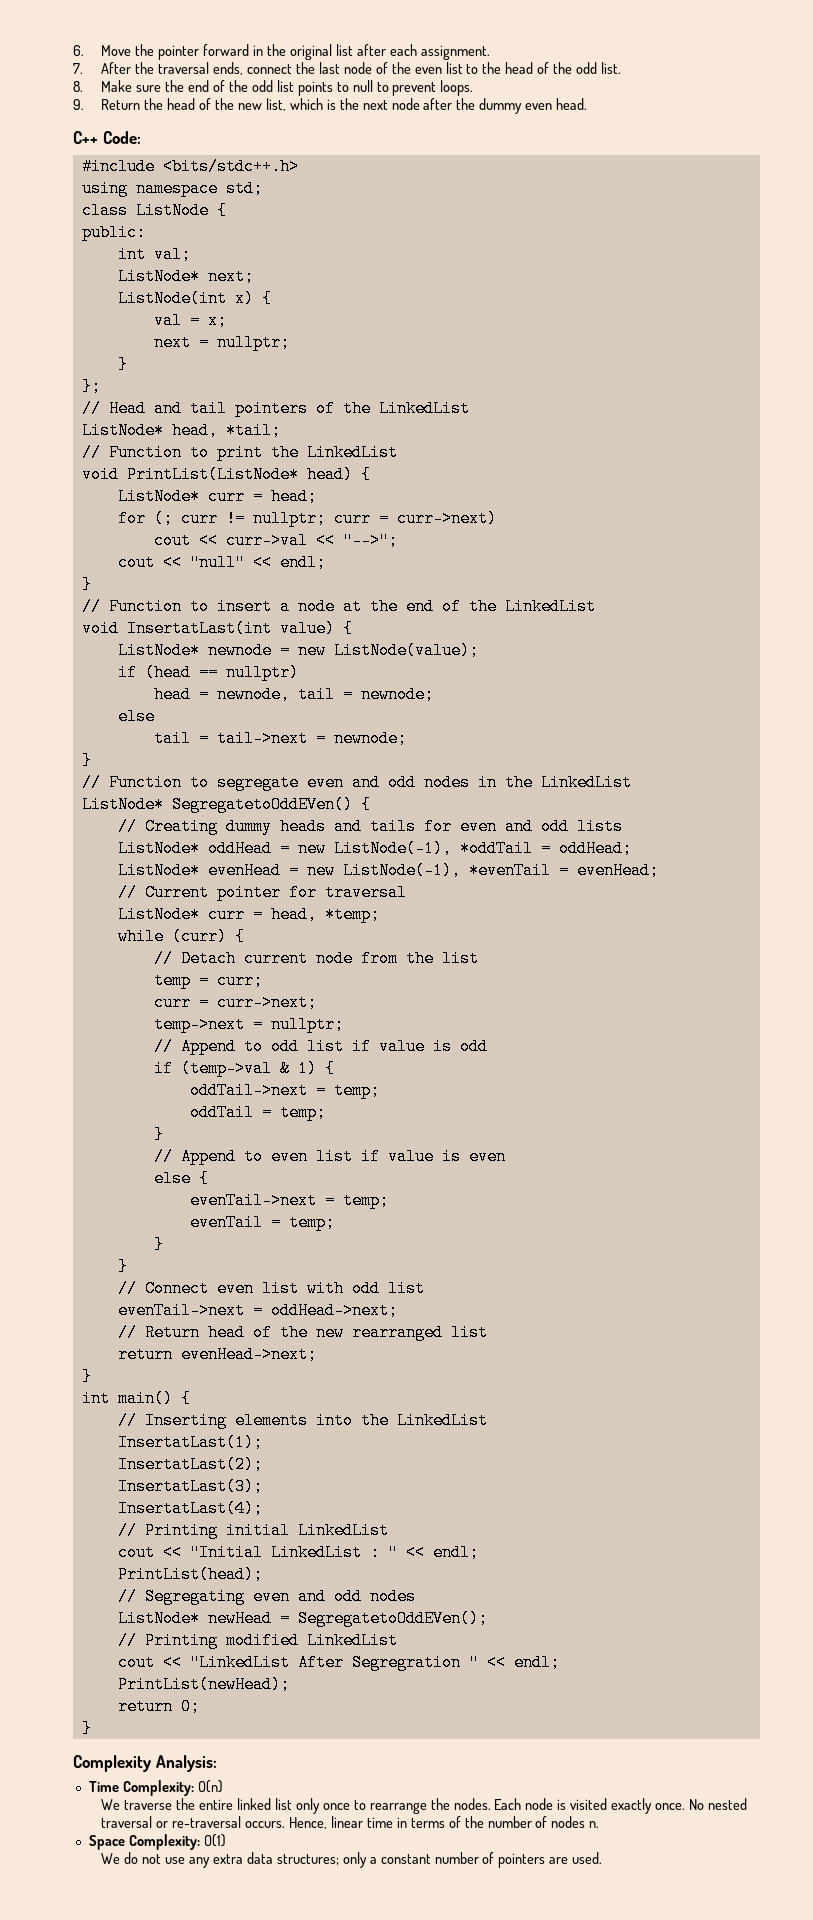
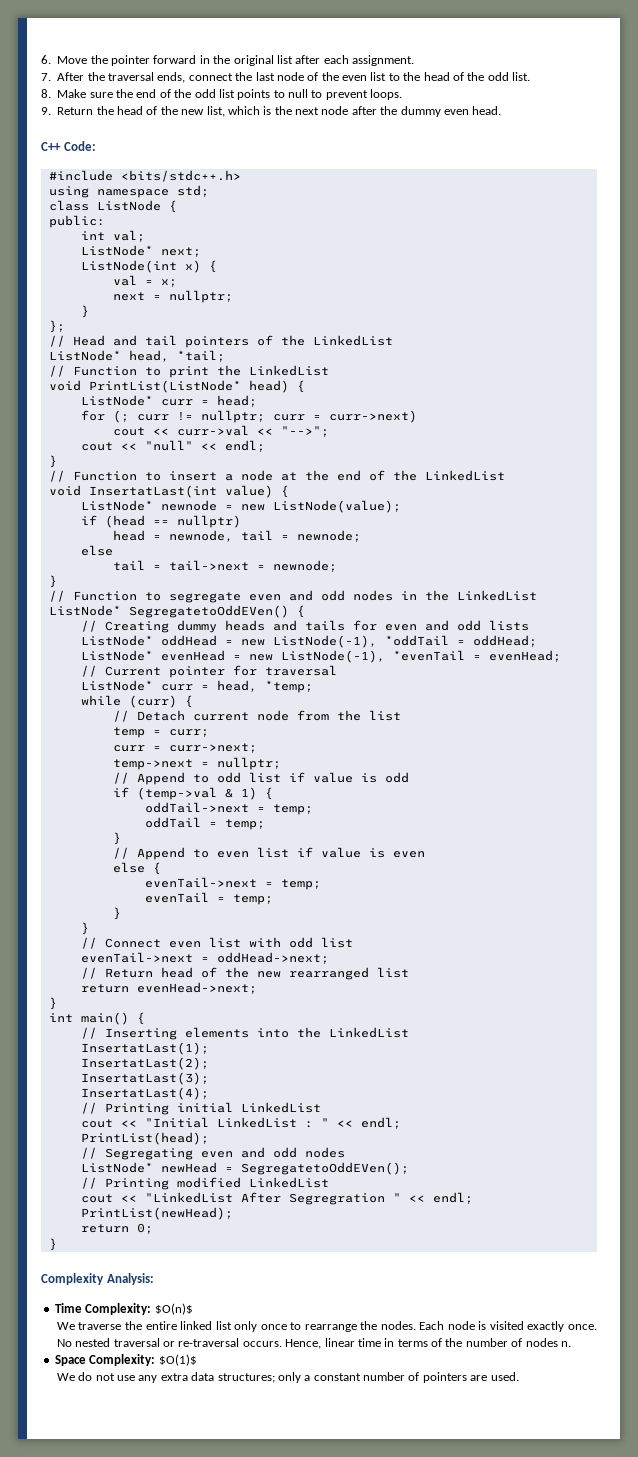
- Time Complexity: O(n)
+ Time Complexity: $O(n)$
- Space Complexity: O(1)
+ Space Complexity: $O(1)$

